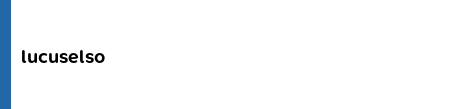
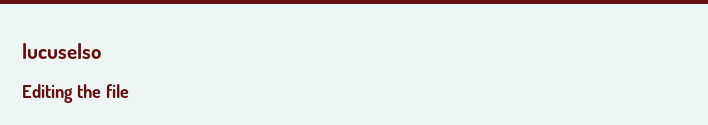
+ Editing the file

